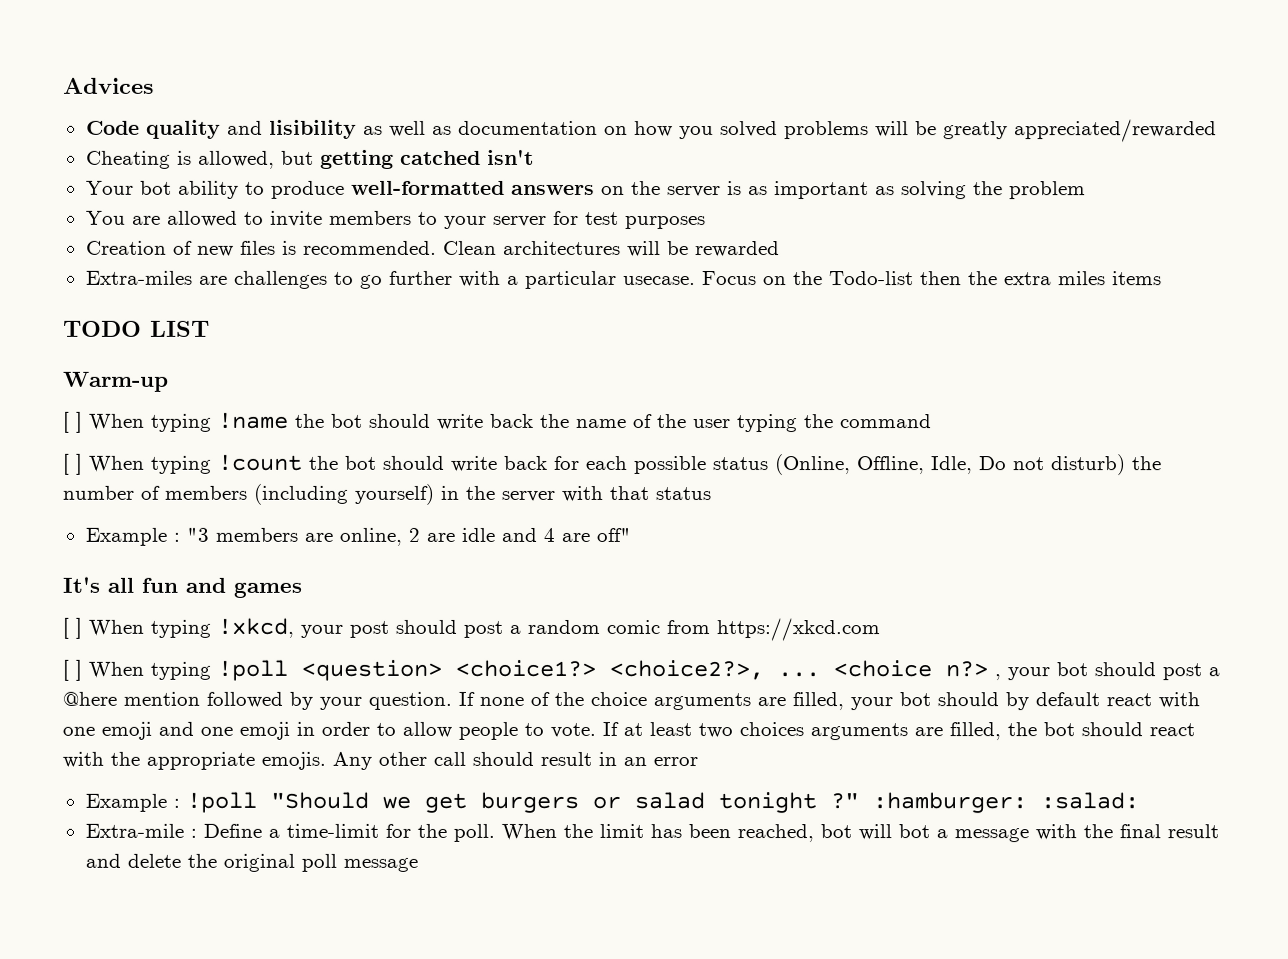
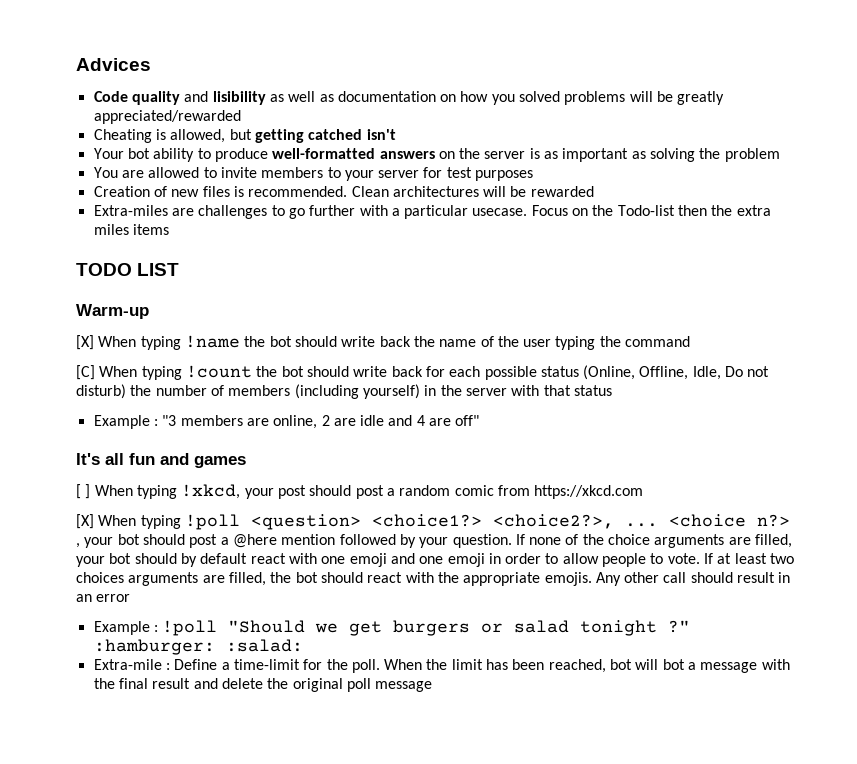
- [ ] When typing !name the bot should write back the name of the user typing the command
+ [X] When typing !name the bot should write back the name of the user typing the command
- [ ] When typing !count the bot should write back for each possible status (Online, Offline, Idle, Do not disturb) the number of members (including yourself) in the server with that status
+ [C] When typing !count the bot should write back for each possible status (Online, Offline, Idle, Do not disturb) the number of members (including yourself) in the server with that status
- [ ] When typing !poll <question> <choice1?> <choice2?>, ...
+ [X] When typing !poll <question> <choice1?> <choice2?>, ...

